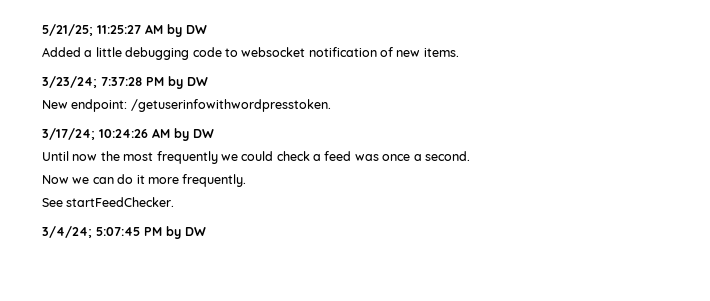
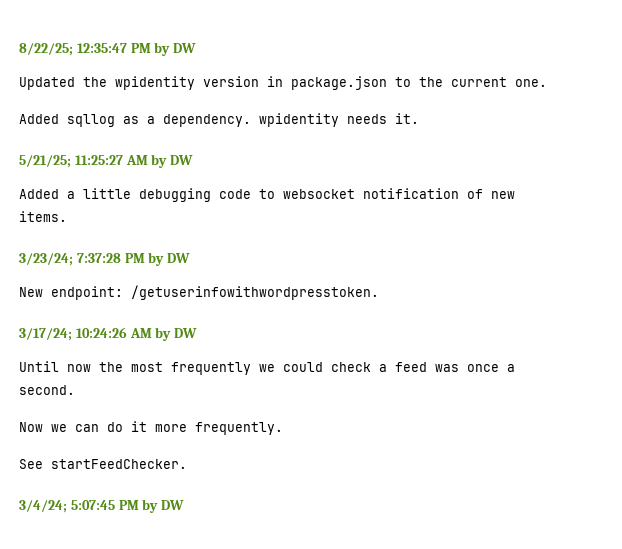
+ 8/22/25; 12:35:47 PM by DW
+ Updated the wpidentity version in package.json to the current one.
+ Added sqllog as a dependency. wpidentity needs it.

